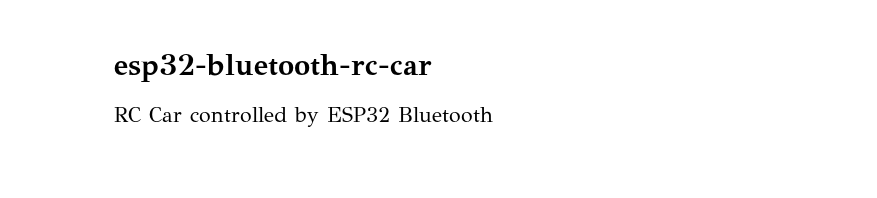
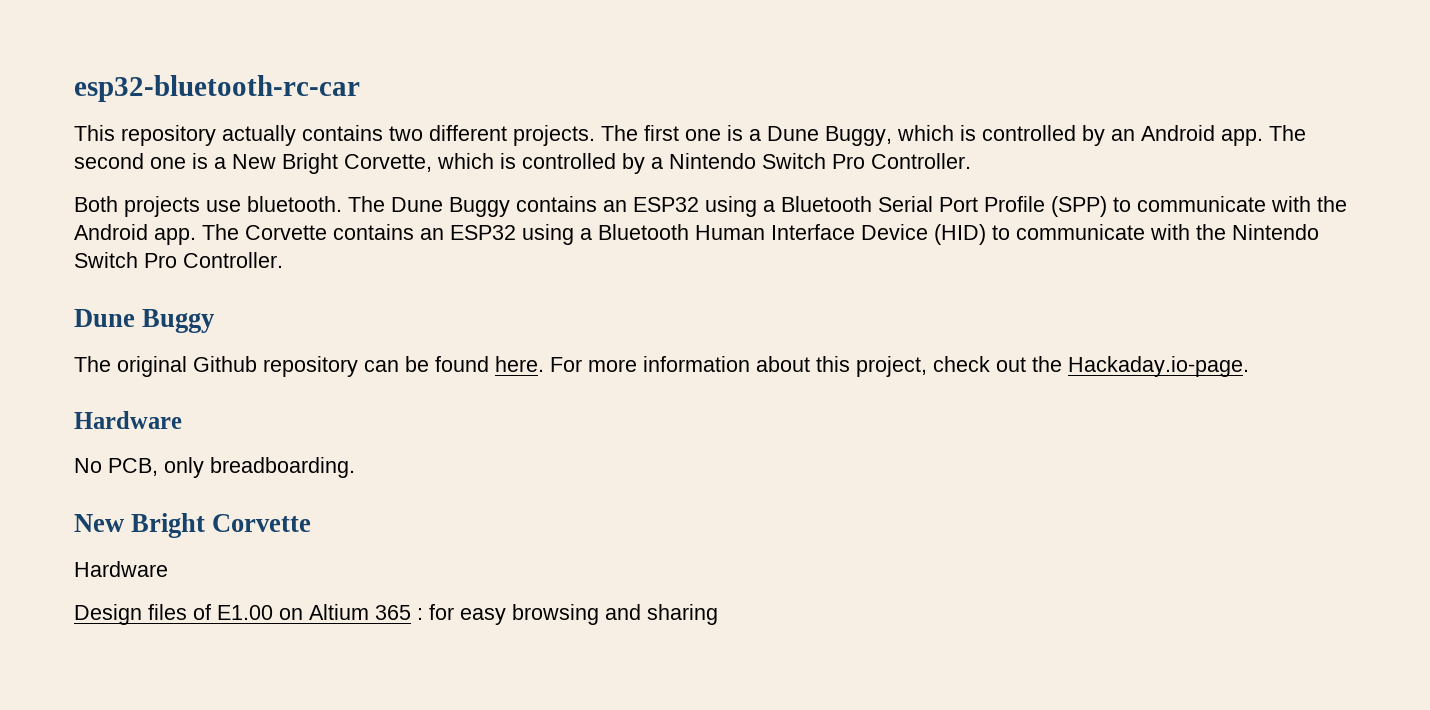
- RC Car controlled by ESP32 Bluetooth
+ This repository actually contains two different projects. The first one is a Dune Buggy, which is controlled by an Android app. The second one is a New Bright Corvette, which is controlled by a Nintendo Switch Pro Controller.
+ Both projects use bluetooth. The Dune Buggy contains an ESP32 using a Bluetooth Serial Port Profile (SPP) to communicate with the Android app. The Corvette contains an ESP32 using a Bluetooth Human Interface Device (HID) to communicate with the Nintendo Switch Pro Controller.
+ Dune Buggy
+ The original Github repository can be found here. For more information about this project, check out the Hackaday.io-page.
+ Hardware
+ No PCB, only breadboarding.
+ New Bright Corvette
+ Hardware
+ Design files of E1.00 on Altium 365 : for easy browsing and sharing

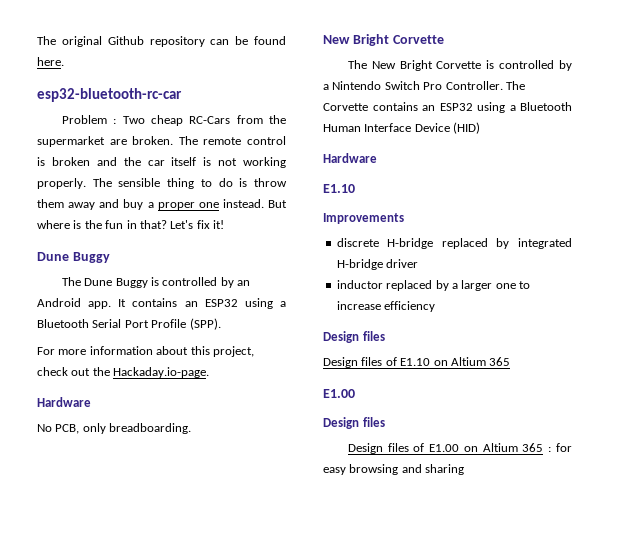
+ The original Github repository can be found here.
  esp32-bluetooth-rc-car
- This repository actually contains two different projects. The first one is a Dune Buggy, which is controlled by an Android app.
+ Problem : Two cheap RC-Cars from the supermarket are broken. The remote control is broken and the car itself is not working properly. The sensible thing to do is throw them away and buy a proper one instead. But where is the fun in that? Let's fix it!
+ Dune Buggy
+ The Dune Buggy is controlled by an Android app.
- The second one is a New Bright Corvette, which is controlled by a Nintendo Switch Pro Controller.
- Both projects use bluetooth. The Dune Buggy contains an ESP32 using a Bluetooth Serial Port Profile (SPP) to communicate with the Android app. The Corvette contains an ESP32 using a Bluetooth Human Interface Device (HID) to communicate with the Nintendo Switch Pro Controller.
- Dune Buggy
- The original Github repository can be found here. For more information about this project, check out the Hackaday.io-page.
+ It contains an ESP32 using a Bluetooth Serial Port Profile (SPP).
+ For more information about this project, check out the Hackaday.io-page.
  No PCB, only breadboarding.
  New Bright Corvette
+ The New Bright Corvette is controlled by a Nintendo Switch Pro Controller. The Corvette contains an ESP32 using a Bluetooth Human Interface Device (HID)
  Hardware
+ E1.10
+ Improvements
+ discrete H-bridge replaced by integrated H-bridge driver
+ inductor replaced by a larger one to increase efficiency
+ Design files
+ Design files of E1.10 on Altium 365
+ E1.00
+ Design files

